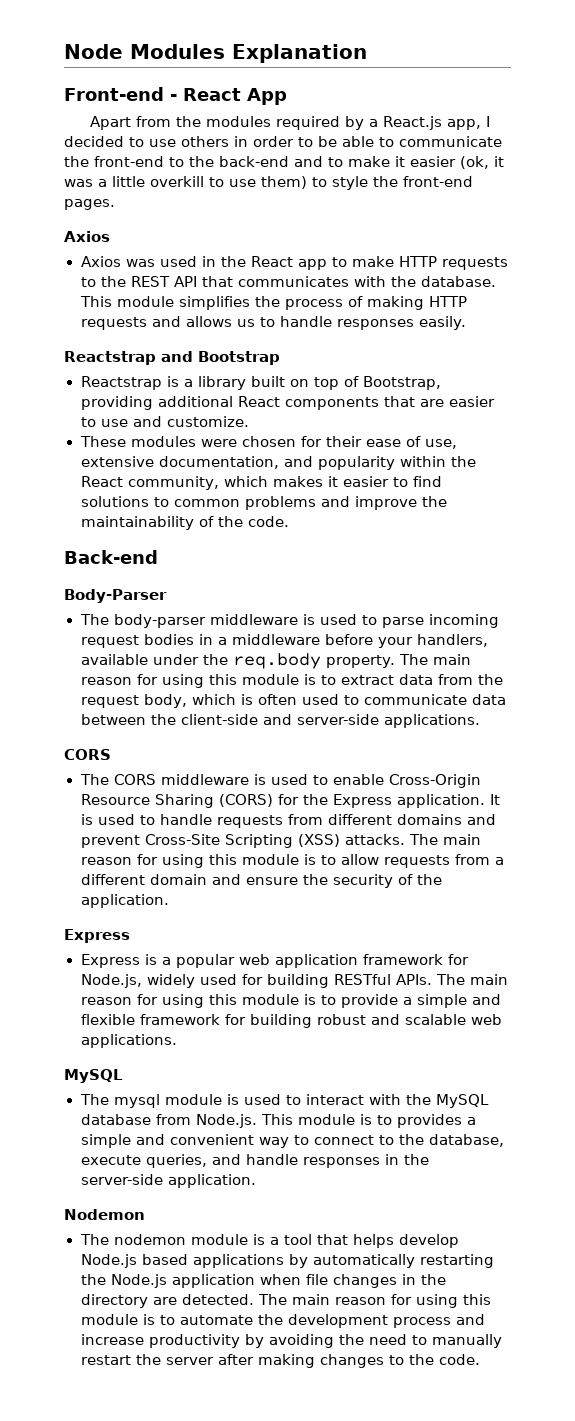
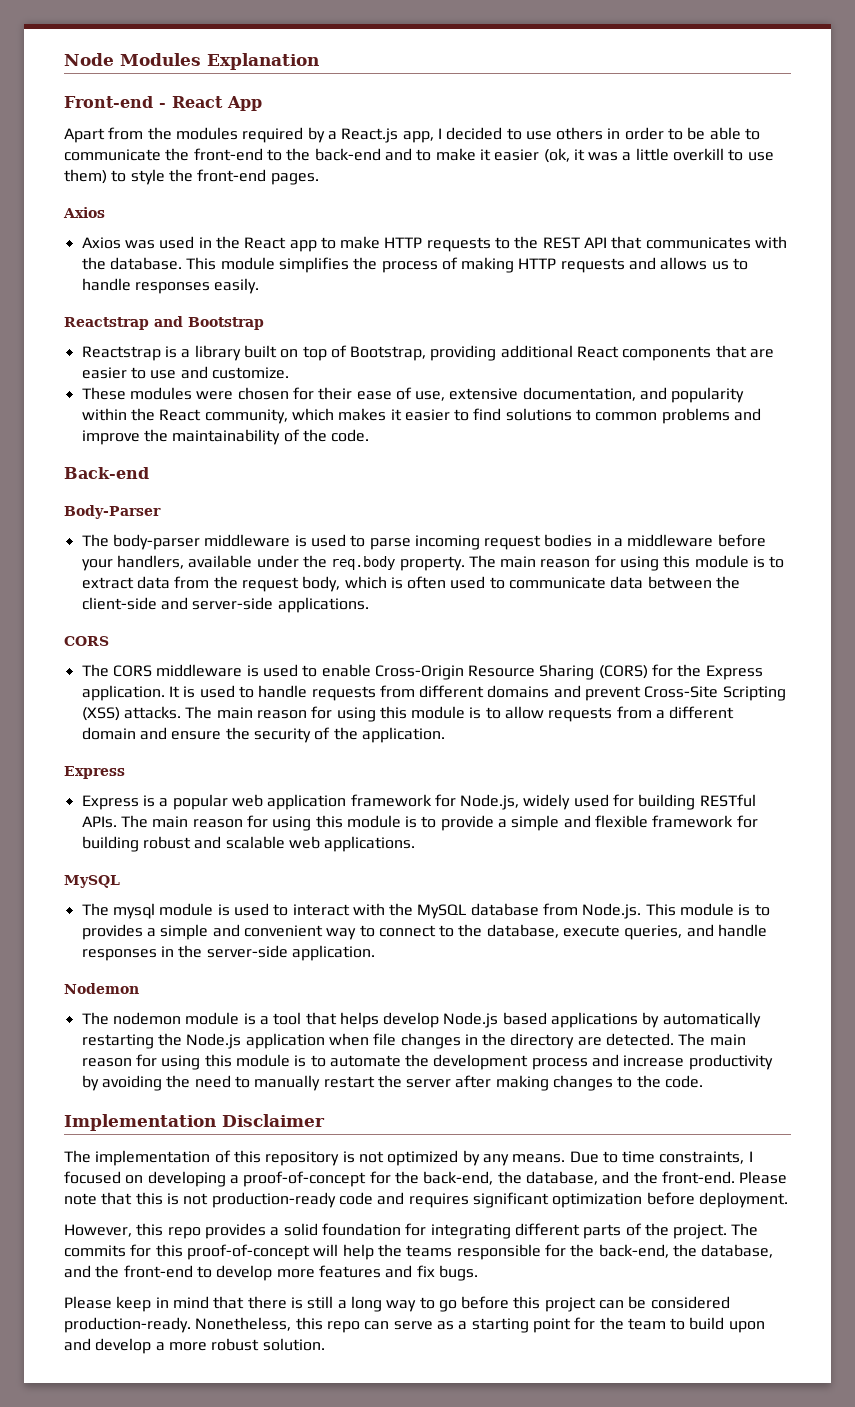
+ Implementation Disclaimer
+ The implementation of this repository is not optimized by any means. Due to time constraints, I focused on developing a proof-of-concept for the back-end, the database, and the front-end. Please note that this is not production-ready code and requires significant optimization before deployment.
+ However, this repo provides a solid foundation for integrating different parts of the project. The commits for this proof-of-concept will help the teams responsible for the back-end, the database, and the front-end to develop more features and fix bugs.
+ Please keep in mind that there is still a long way to go before this project can be considered production-ready. Nonetheless, this repo can serve as a starting point for the team to build upon and develop a more robust solution.

